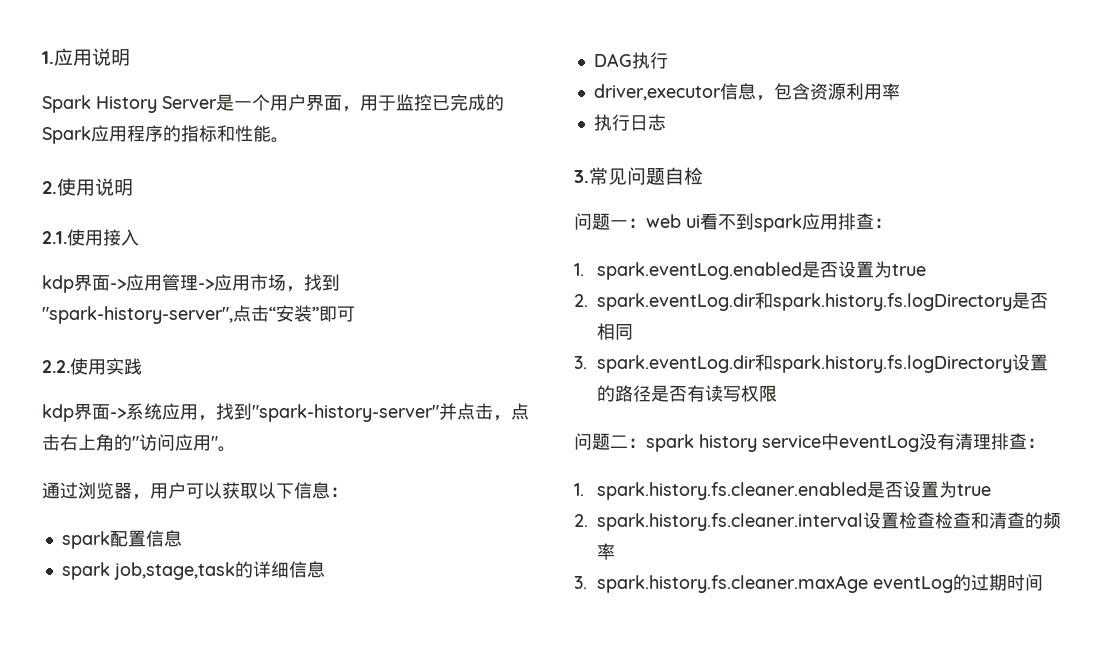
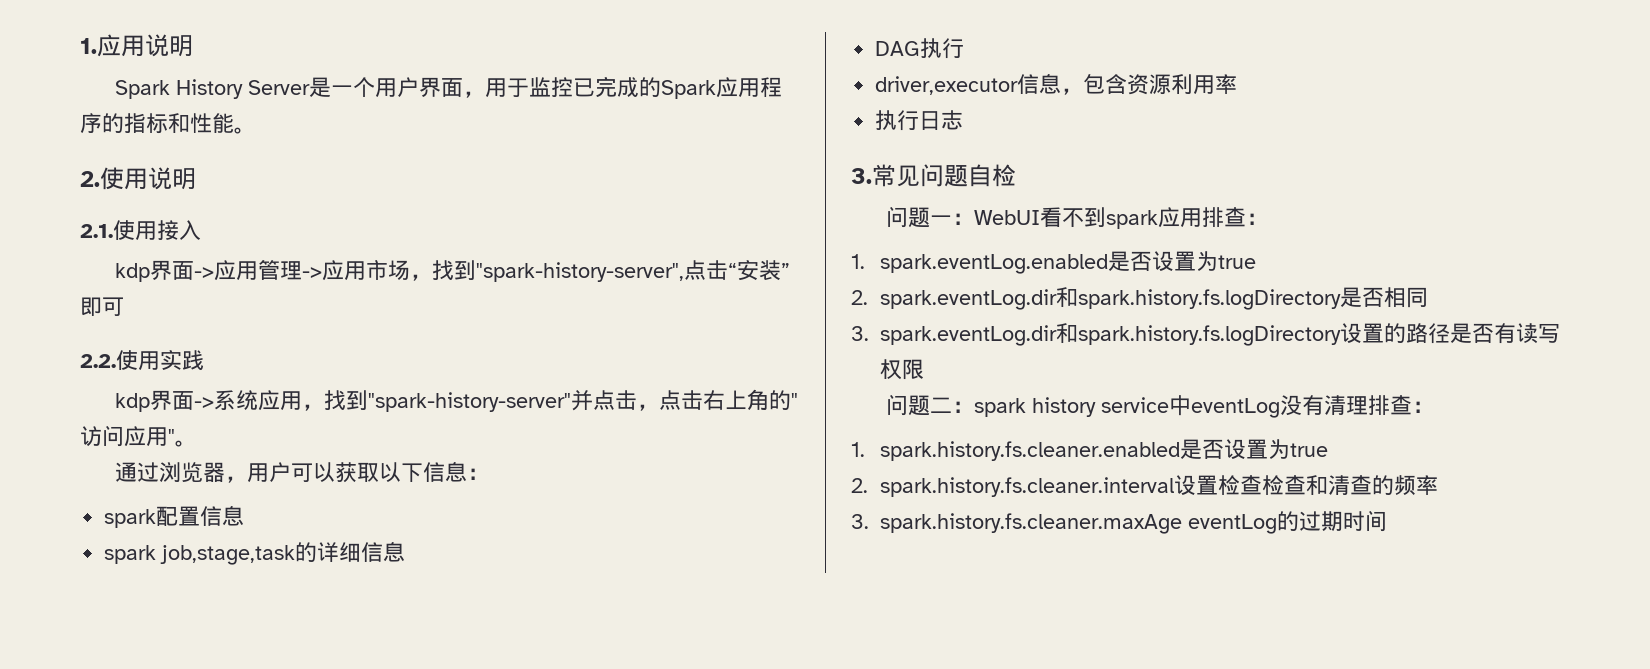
- 问题一：web ui看不到spark应用排查：
+ 问题一：WebUI看不到spark应用排查：

